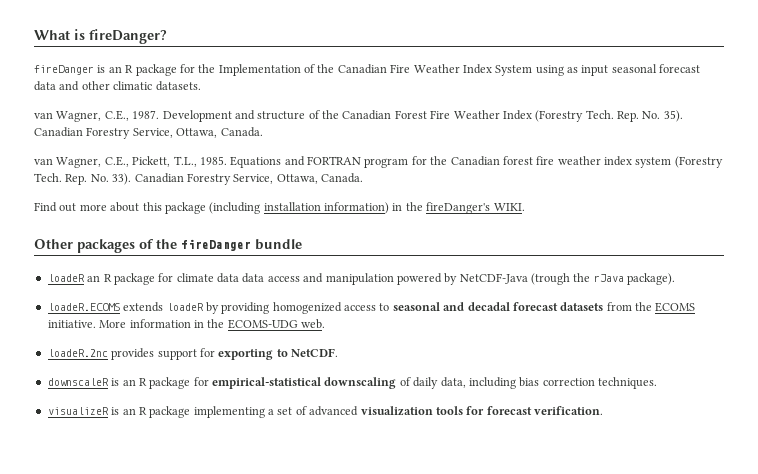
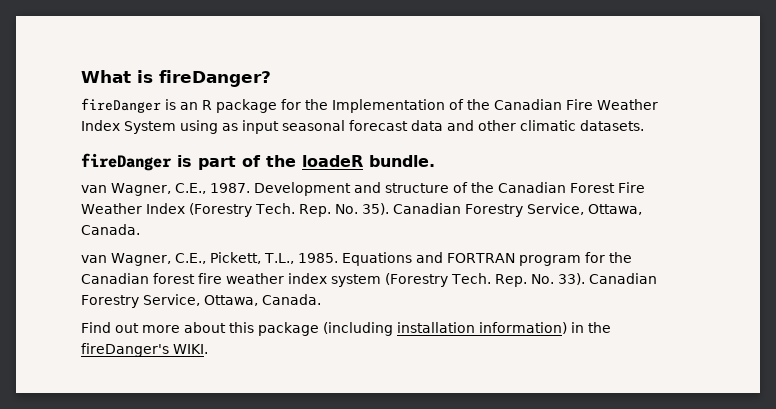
+ fireDanger is part of the loadeR bundle.
- Other packages of the fireDanger bundle
- loadeR an R package for climate data data access and manipulation powered by NetCDF-Java (trough the rJava package).
- loadeR.ECOMS extends loadeR by providing homogenized access to seasonal and decadal forecast datasets from the ECOMS initiative. More information in the ECOMS-UDG web.
- loadeR.2nc provides support for exporting to NetCDF.
- downscaleR is an R package for empirical-statistical downscaling of daily data, including bias correction techniques.
- visualizeR is an R package implementing a set of advanced visualization tools for forecast verification.

